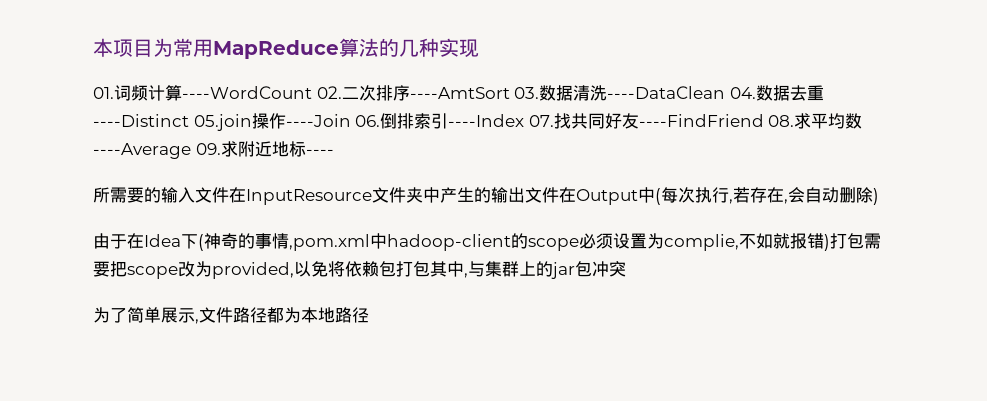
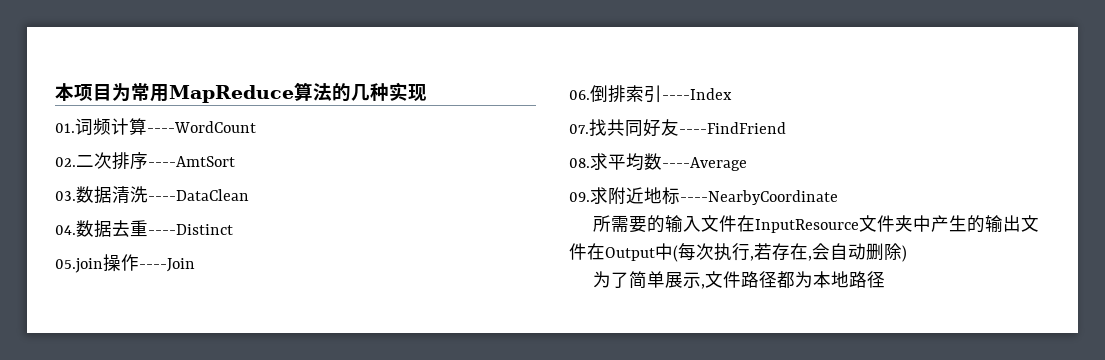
- 01.词频计算----WordCount 02.二次排序----AmtSort 03.数据清洗----DataClean 04.数据去重----Distinct 05.join操作----Join 06.倒排索引----Index 07.找共同好友----FindFriend 08.求平均数----Average 09.求附近地标----
+ 01.词频计算----WordCount
+ 02.二次排序----AmtSort
+ 03.数据清洗----DataClean
+ 04.数据去重----Distinct
+ 05.join操作----Join
+ 06.倒排索引----Index
+ 07.找共同好友----FindFriend
+ 08.求平均数----Average
+ 09.求附近地标----NearbyCoordinate
- 由于在Idea下(神奇的事情,pom.xml中hadoop-client的scope必须设置为complie,不如就报错)打包需要把scope改为provided,以免将依赖包打包其中,与集群上的jar包冲突

